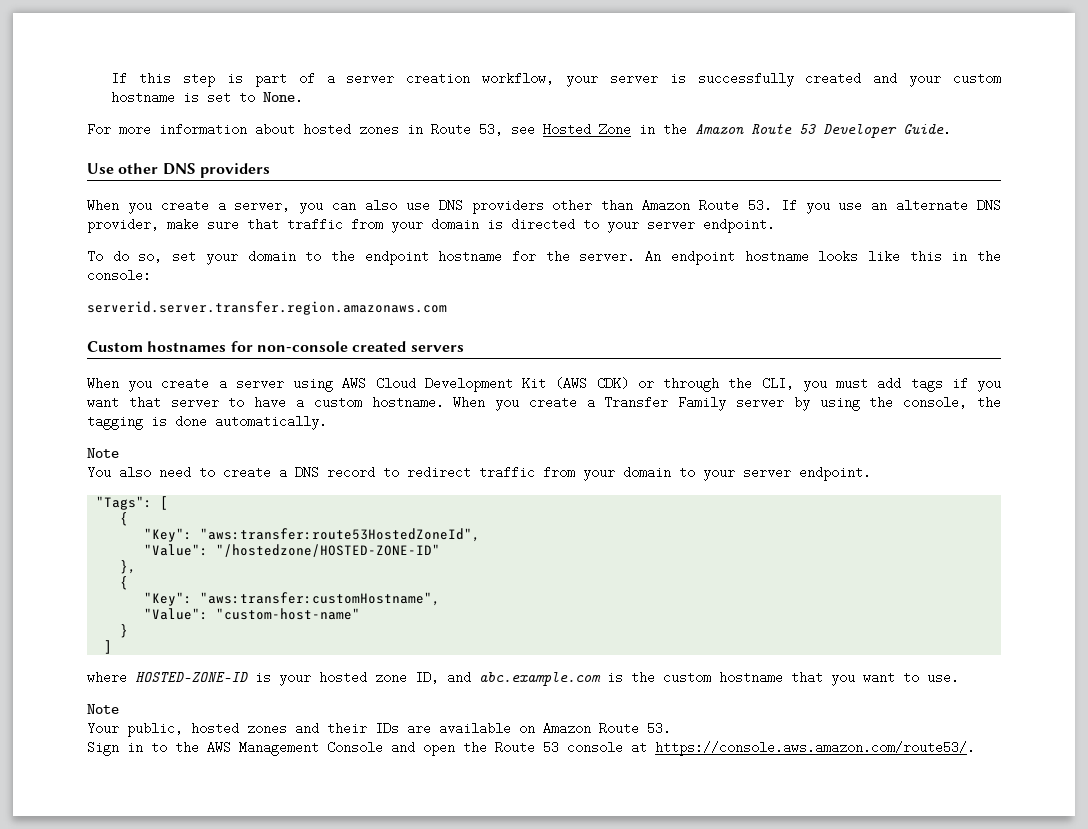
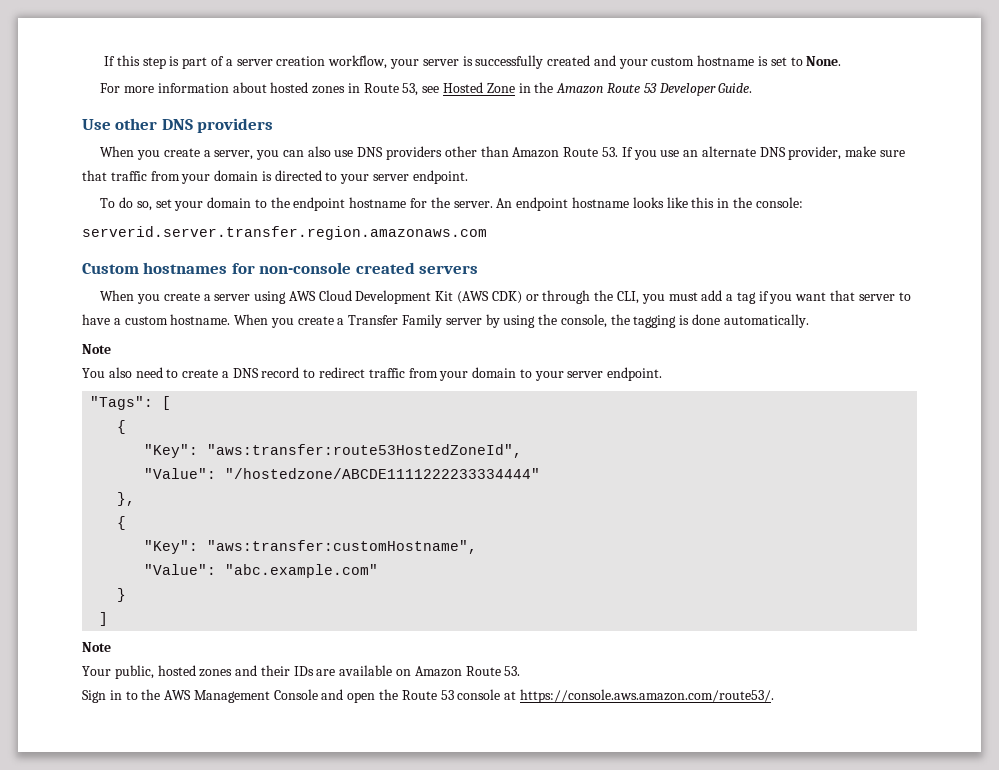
- When you create a server using AWS Cloud Development Kit (AWS CDK) or through the CLI, you must add tags if you want that server to have a custom hostname.
+ When you create a server using AWS Cloud Development Kit (AWS CDK) or through the CLI, you must add a tag if you want that server to have a custom hostname.
- "Value": "/hostedzone/HOSTED-ZONE-ID"
+ "Value": "/hostedzone/ABCDE1111222233334444"
- "Value": "custom-host-name"
+ "Value": "abc.example.com"
- where HOSTED-ZONE-ID is your hosted zone ID, and abc.example.com is the custom hostname that you want to use.

